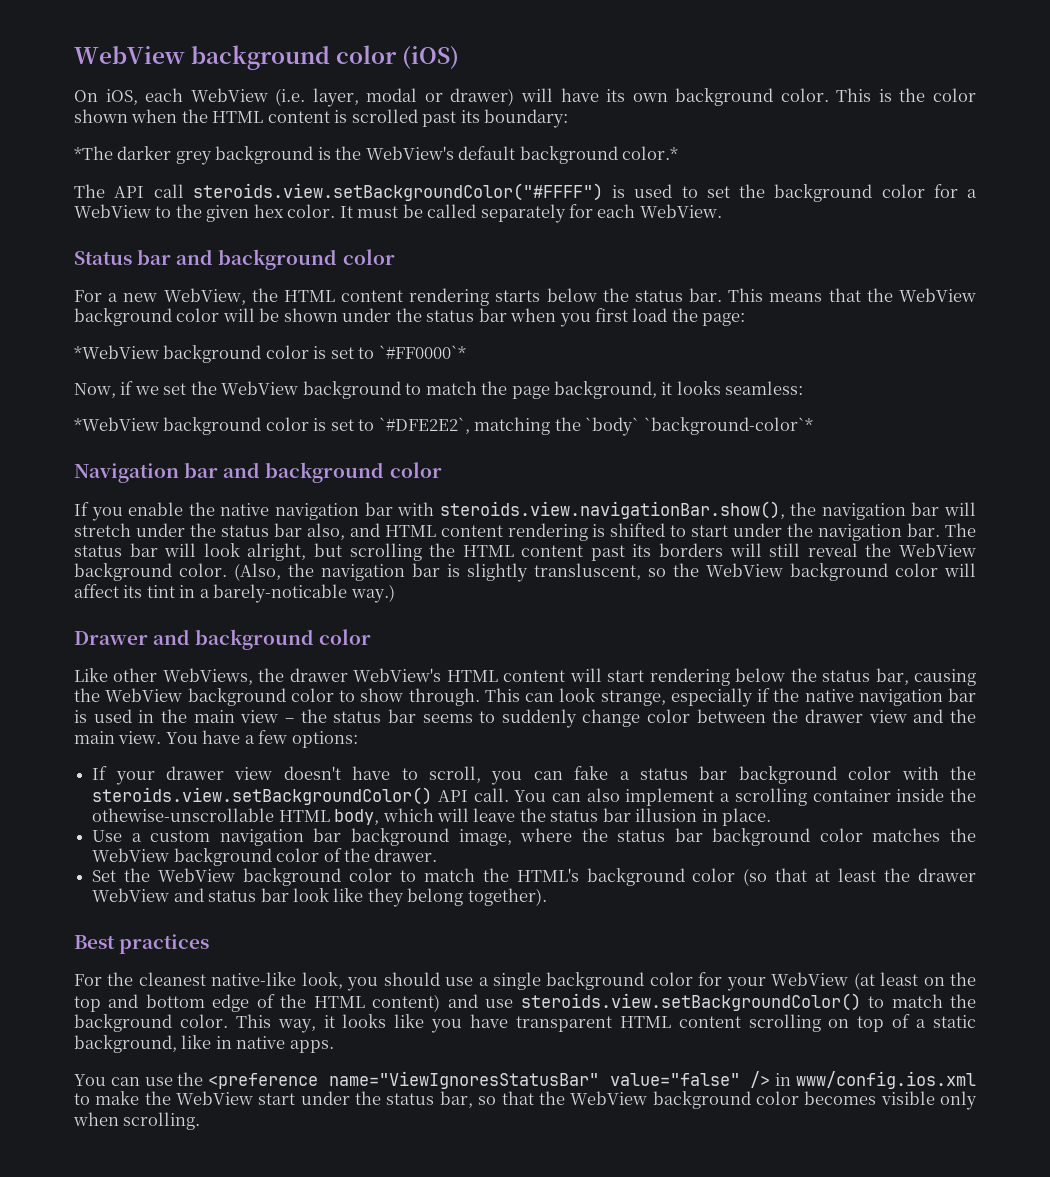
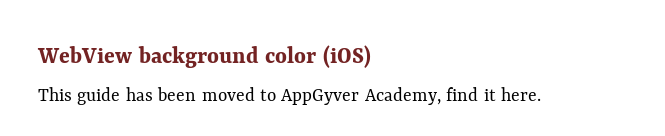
- On iOS, each WebView (i.e. layer, modal or drawer) will have its own background color. This is the color shown when the HTML content is scrolled past its boundary:
- *The darker grey background is the WebView's default background color.*
- The API call steroids.view.setBackgroundColor("#FFFF") is used to set the background color for a WebView to the given hex color. It must be called separately for each WebView.
- Status bar and background color
- For a new WebView, the HTML content rendering starts below the status bar. This means that the WebView background color will be shown under the status bar when you first load the page:
- *WebView background color is set to `#FF0000`*
- Now, if we set the WebView background to match the page background, it looks seamless:
- *WebView background color is set to `#DFE2E2`, matching the `body` `background-color`*
- Navigation bar and background color
- If you enable the native navigation bar with steroids.view.navigationBar.show(), the navigation bar will stretch under the status bar also, and HTML content rendering is shifted to start under the navigation bar. The status bar will look alright, but scrolling the HTML content past its borders will still reveal the WebView background color. (Also, the navigation bar is slightly transluscent, so the WebView background color will affect its tint in a barely-noticable way.)
- Drawer and background color
- Like other WebViews, the drawer WebView's HTML content will start rendering below the status bar, causing the WebView background color to show through. This can look strange, especially if the native navigation bar is used in the main view – the status bar seems to suddenly change color between the drawer view and the main view. You have a few options:
- If your drawer view doesn't have to scroll, you can fake a status bar background color with the steroids.view.setBackgroundColor() API call. You can also implement a scrolling container inside the othewise-unscrollable HTML body, which will leave the status bar illusion in place.
- Use a custom navigation bar background image, where the status bar background color matches the WebView background color of the drawer.
- Set the WebView background color to match the HTML's background color (so that at least the drawer WebView and status bar look like they belong together).
- Best practices
- For the cleanest native-like look, you should use a single background color for your WebView (at least on the top and bottom edge of the HTML content) and use steroids.view.setBackgroundColor() to match the background color. This way, it looks like you have transparent HTML content scrolling on top of a static background, like in native apps.
- You can use the <preference name="ViewIgnoresStatusBar" value="false" /> in www/config.ios.xml to make the WebView start under the status bar, so that the WebView background color becomes visible only when scrolling.
+ This guide has been moved to AppGyver Academy, find it here.

